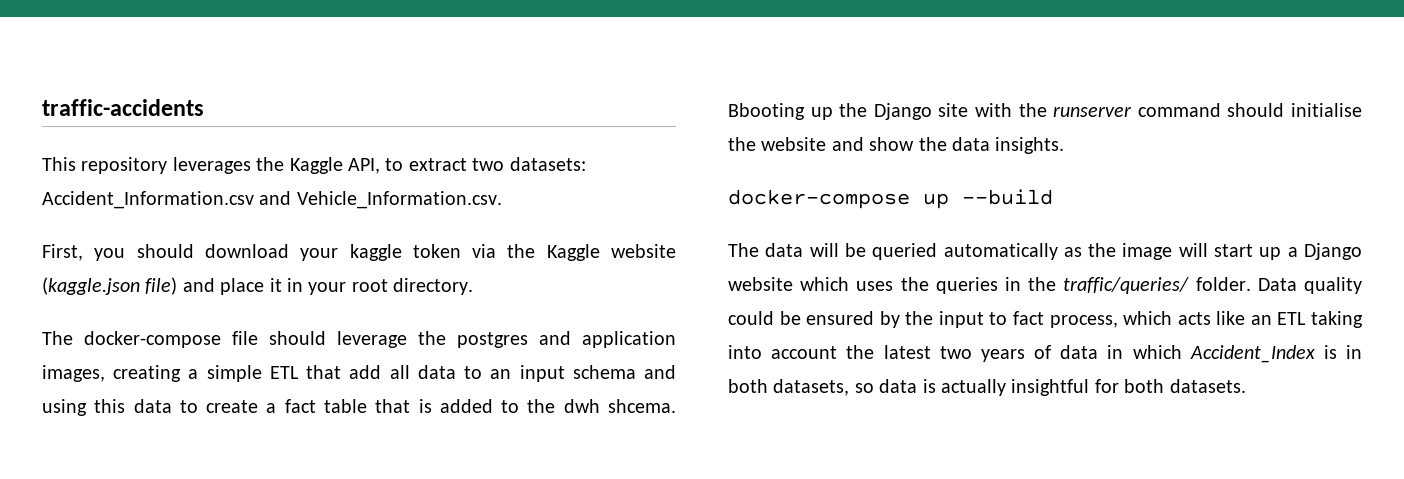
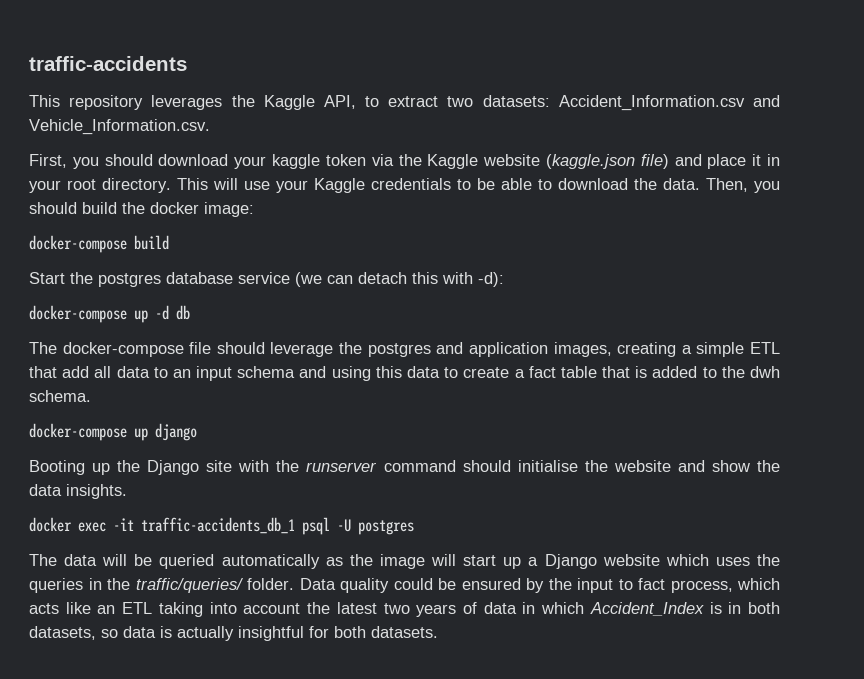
+ This will use your Kaggle credentials to be able to download the data. Then, you should build the docker image:
+ docker-compose build
+ Start the postgres database service (we can detach this with -d):
+ docker-compose up -d db
- The docker-compose file should leverage the postgres and application images, creating a simple ETL that add all data to an input schema and using this data to create a fact table that is added to the dwh shcema. Bbooting up the Django site with the runserver command should initialise the website and show the data insights.
+ The docker-compose file should leverage the postgres and application images, creating a simple ETL that add all data to an input schema and using this data to create a fact table that is added to the dwh schema.
+ docker-compose up django
+ Booting up the Django site with the runserver command should initialise the website and show the data insights.
- docker-compose up --build
+ docker exec -it traffic-accidents_db_1 psql -U postgres

